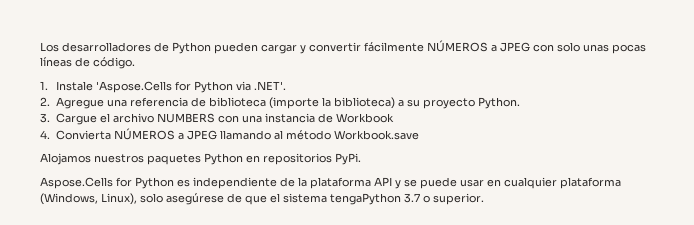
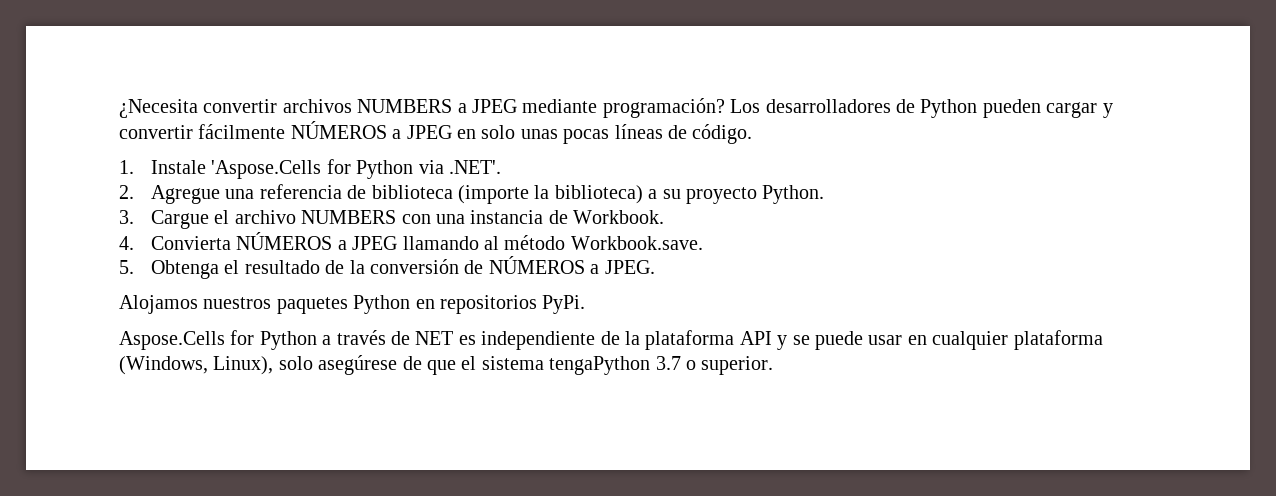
+ ¿Necesita convertir archivos NUMBERS a JPEG mediante programación?
- Los desarrolladores de Python pueden cargar y convertir fácilmente NÚMEROS a JPEG con solo unas pocas líneas de código.
+ Los desarrolladores de Python pueden cargar y convertir fácilmente NÚMEROS a JPEG en solo unas pocas líneas de código.
- 3. Cargue el archivo NUMBERS con una instancia de Workbook
+ 3. Cargue el archivo NUMBERS con una instancia de Workbook.
- 4. Convierta NÚMEROS a JPEG llamando al método Workbook.save
+ 4. Convierta NÚMEROS a JPEG llamando al método Workbook.save.
+ 5. Obtenga el resultado de la conversión de NÚMEROS a JPEG.
- Aspose.Cells for Python es independiente de la plataforma API y se puede usar en cualquier plataforma (Windows, Linux), solo asegúrese de que el sistema tengaPython 3.7 o superior.
+ Aspose.Cells for Python a través de NET es independiente de la plataforma API y se puede usar en cualquier plataforma (Windows, Linux), solo asegúrese de que el sistema tengaPython 3.7 o superior.

